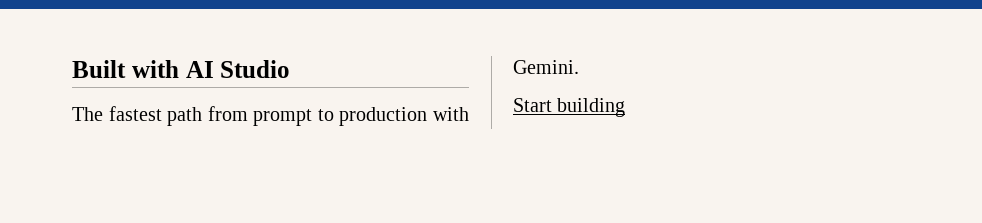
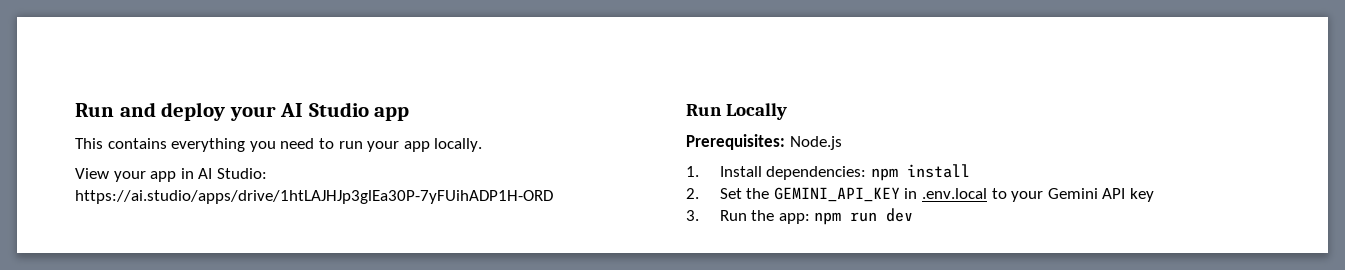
- Built with AI Studio
- The fastest path from prompt to production with Gemini.
- Start building
+ Run and deploy your AI Studio app
+ This contains everything you need to run your app locally.
+ View your app in AI Studio: https://ai.studio/apps/drive/1htLAJHJp3glEa30P-7yFUihADP1H-ORD
+ Run Locally
+ Prerequisites: Node.js
+ 1. Install dependencies: npm install
+ 2. Set the GEMINI_API_KEY in .env.local to your Gemini API key
+ 3. Run the app: npm run dev

